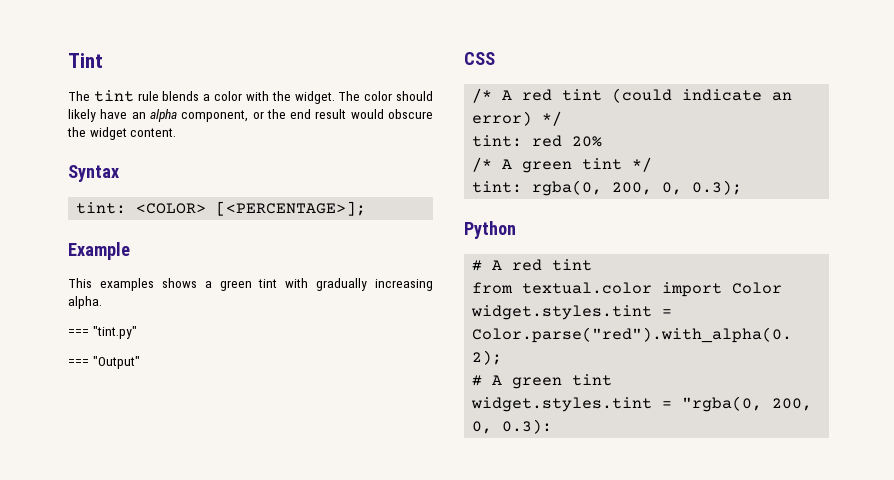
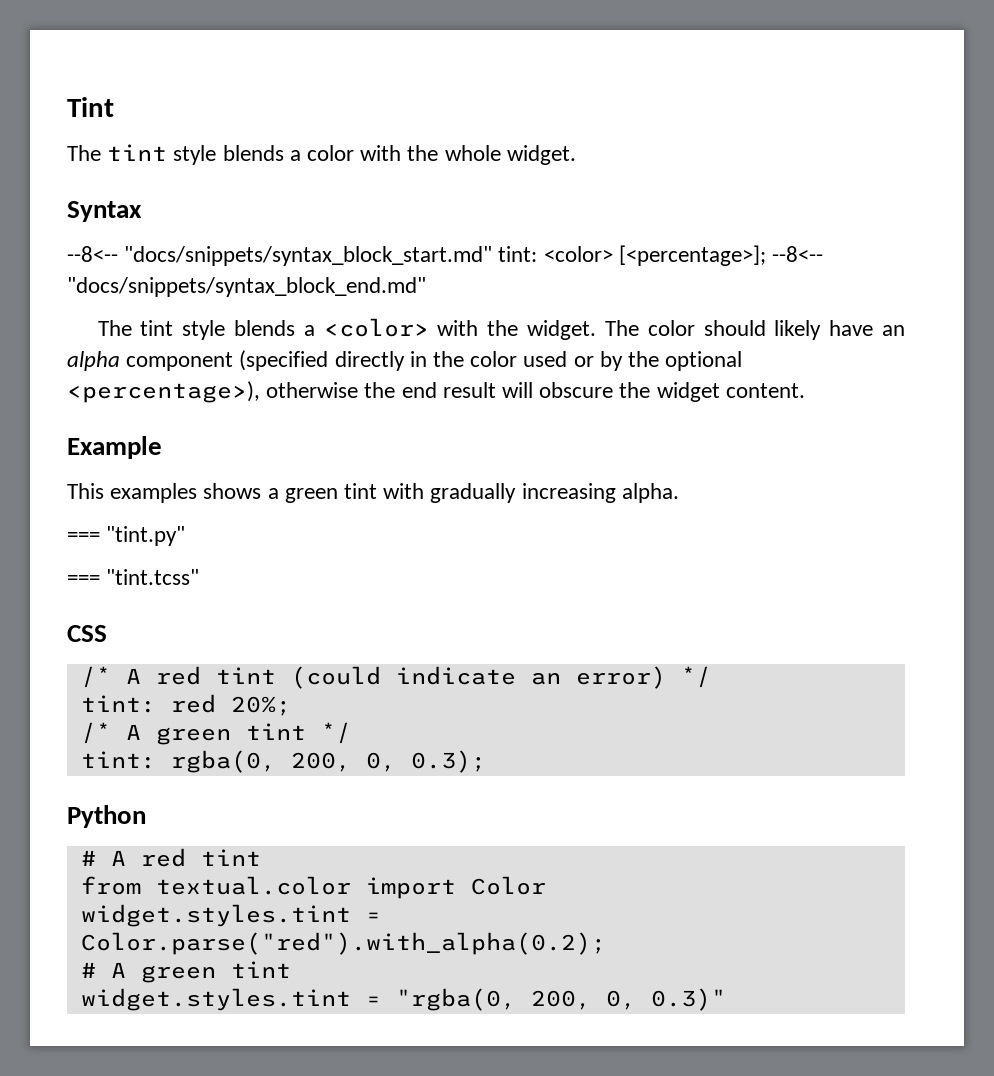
- The tint rule blends a color with the widget.
+ The tint style blends a color with the whole widget.
+ Syntax
+ --8<-- "docs/snippets/syntax_block_start.md" tint: <color> [<percentage>]; --8<-- "docs/snippets/syntax_block_end.md"
+ The tint style blends a <color> with the widget.
- The color should likely have an alpha component, or the end result would obscure the widget content.
+ The color should likely have an alpha component (specified directly in the color used or by the optional <percentage>), otherwise the end result will obscure the widget content.
- Syntax
- tint: <COLOR> [<PERCENTAGE>];
- === "Output"
+ === "tint.tcss"
- tint: red 20%
+ tint: red 20%;
- widget.styles.tint = "rgba(0, 200, 0, 0.3):
+ widget.styles.tint = "rgba(0, 200, 0, 0.3)"

